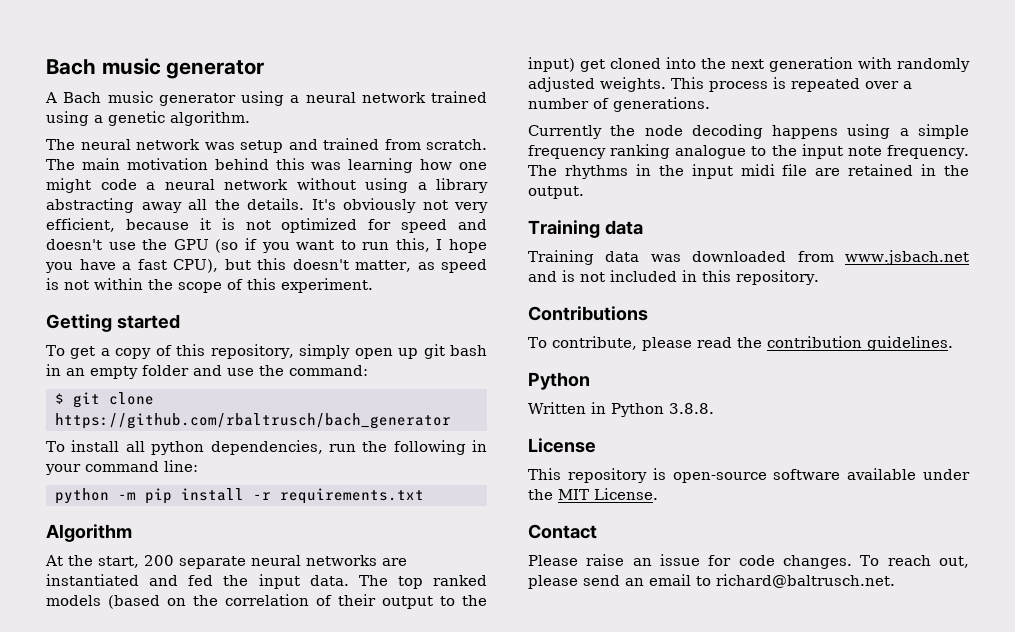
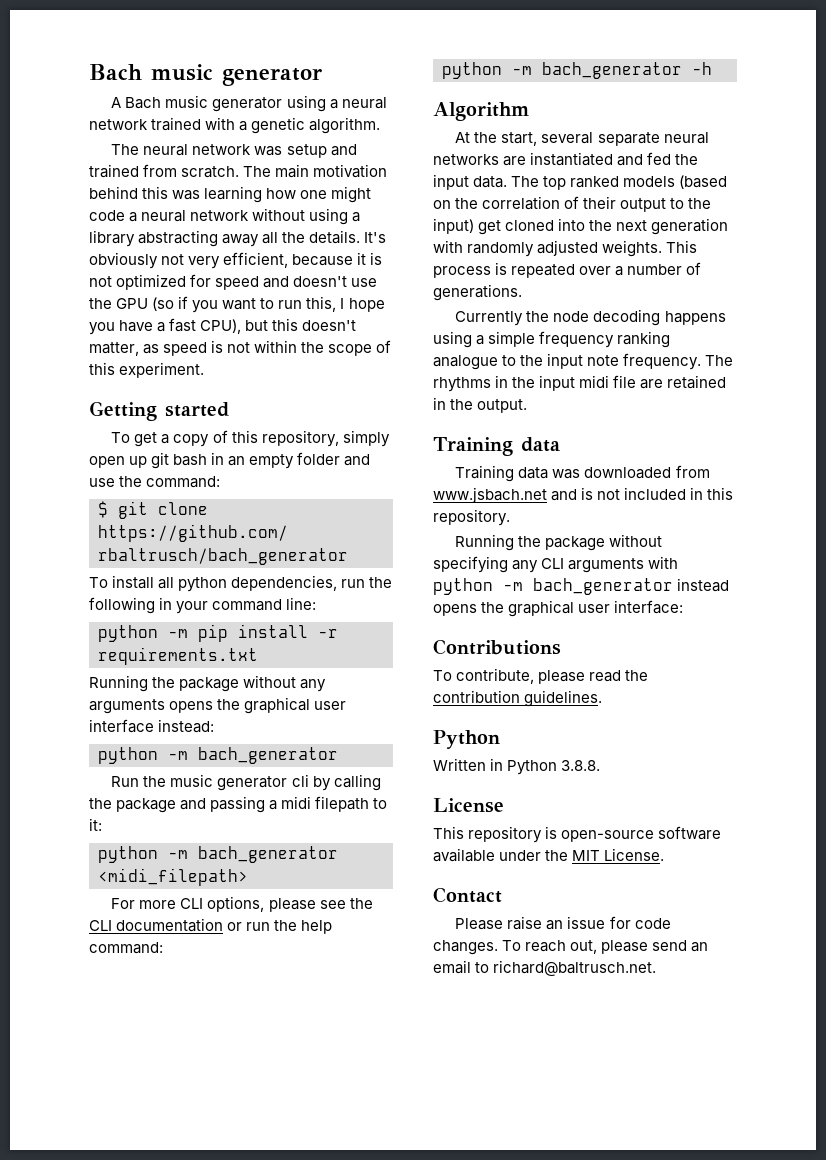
- A Bach music generator using a neural network trained using a genetic algorithm.
+ A Bach music generator using a neural network trained with a genetic algorithm.
+ Running the package without any arguments opens the graphical user interface instead:
+ python -m bach_generator
+ Run the music generator cli by calling the package and passing a midi filepath to it:
+ python -m bach_generator <midi_filepath>
+ For more CLI options, please see the CLI documentation or run the help command:
+ python -m bach_generator -h
- At the start, 200 separate neural networks are instantiated and fed the input data.
+ At the start, several separate neural networks are instantiated and fed the input data.
+ Running the package without specifying any CLI arguments with python -m bach_generator instead opens the graphical user interface:

